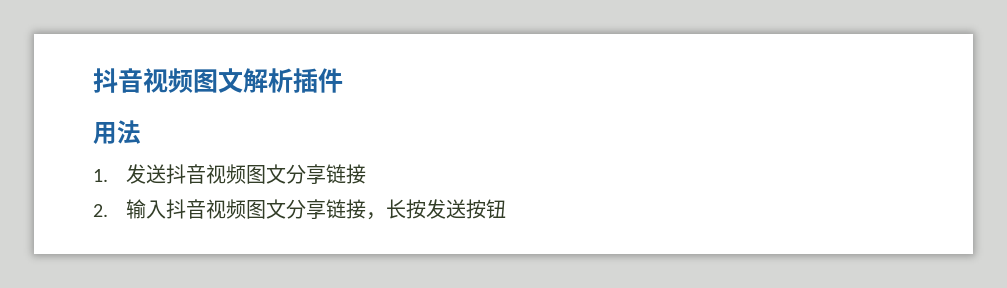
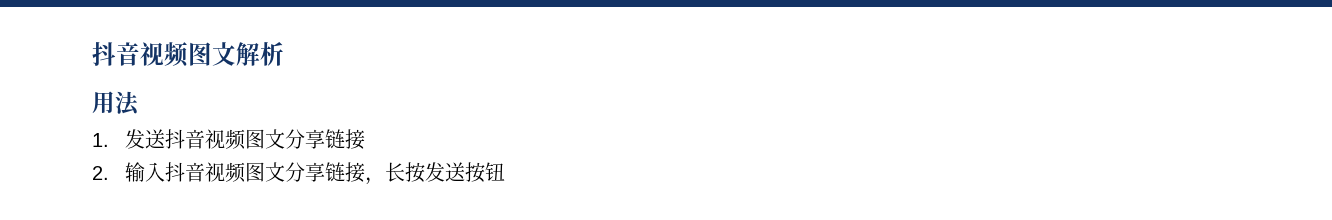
- 抖音视频图文解析插件
+ 抖音视频图文解析

